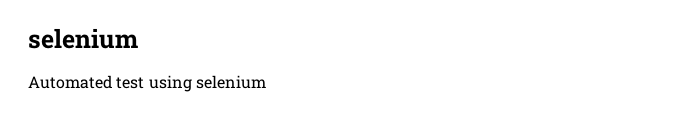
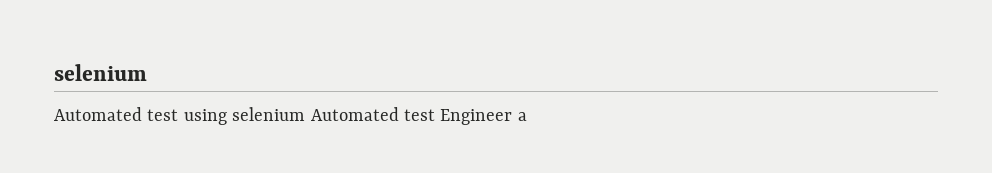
- Automated test using selenium
+ Automated test using selenium Automated test Engineer a

